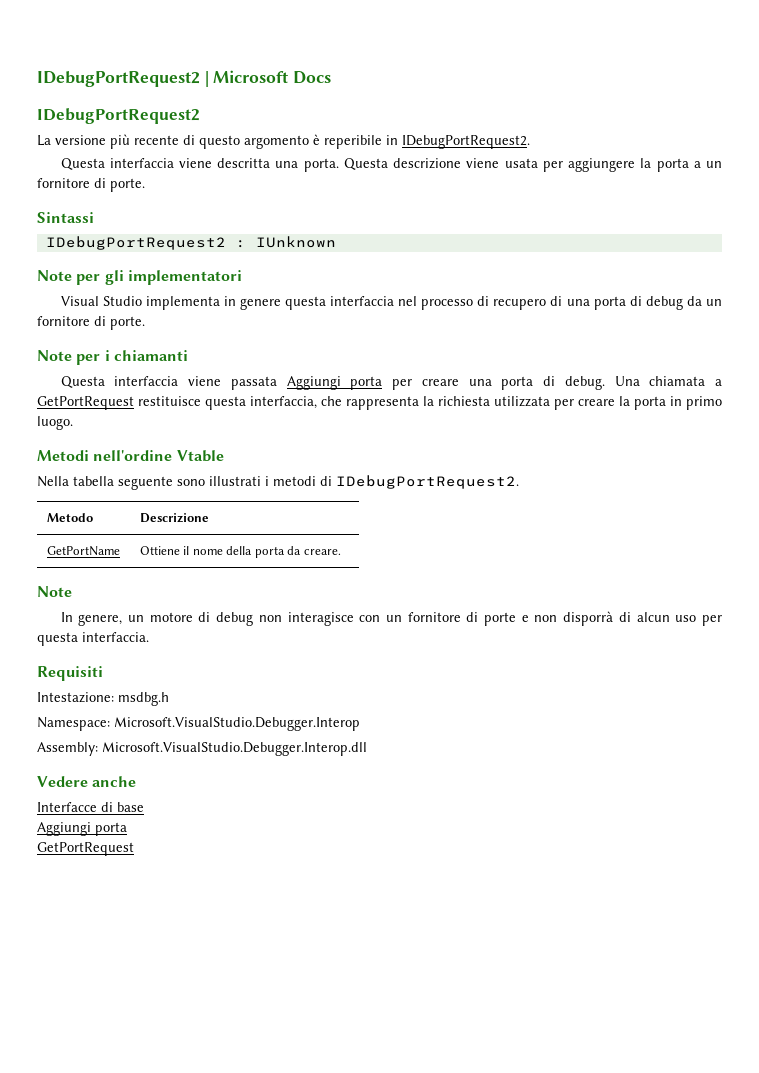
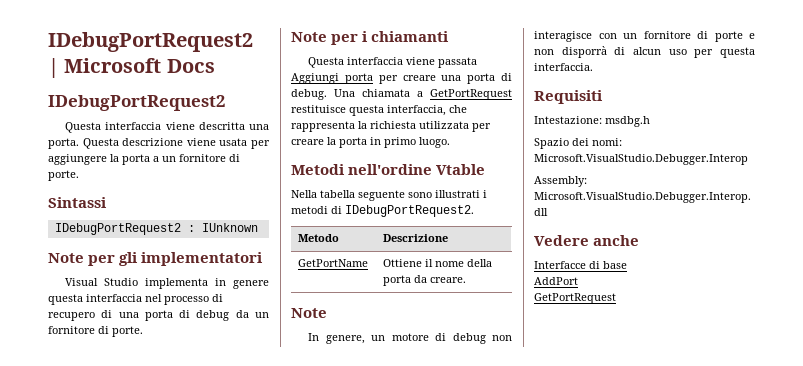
- La versione più recente di questo argomento è reperibile in IDebugPortRequest2.
- Namespace: Microsoft.VisualStudio.Debugger.Interop
+ Spazio dei nomi: Microsoft.VisualStudio.Debugger.Interop
  Interfacce di base
- Aggiungi porta
+ AddPort

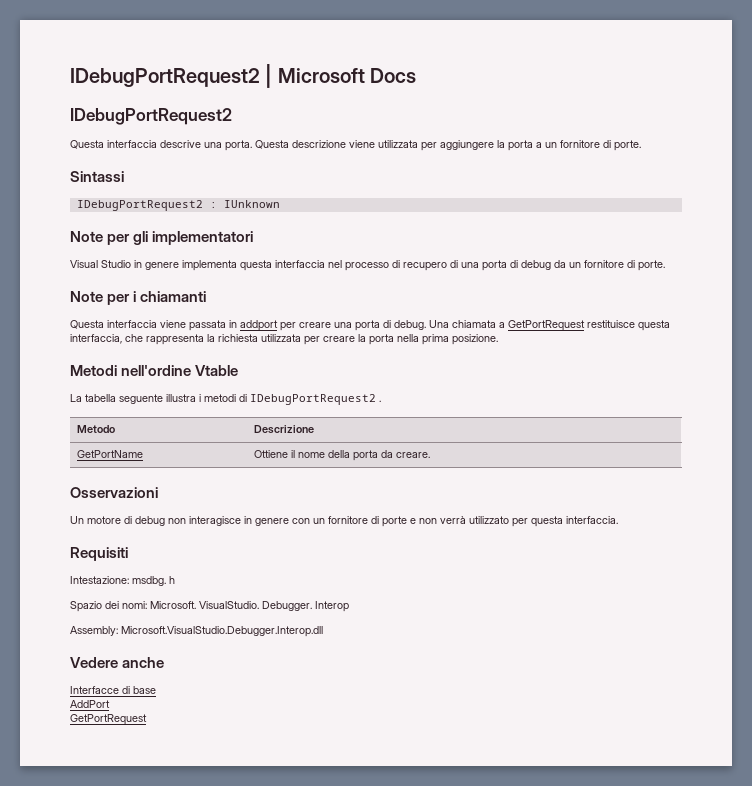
- Questa interfaccia viene descritta una porta.
+ Questa interfaccia descrive una porta.
- Questa descrizione viene usata per aggiungere la porta a un fornitore di porte.
+ Questa descrizione viene utilizzata per aggiungere la porta a un fornitore di porte.
- Visual Studio implementa in genere questa interfaccia nel processo di recupero di una porta di debug da un fornitore di porte.
+ Visual Studio in genere implementa questa interfaccia nel processo di recupero di una porta di debug da un fornitore di porte.
- Questa interfaccia viene passata Aggiungi porta per creare una porta di debug.
+ Questa interfaccia viene passata in addport per creare una porta di debug.
- Una chiamata a GetPortRequest restituisce questa interfaccia, che rappresenta la richiesta utilizzata per creare la porta in primo luogo.
+ Una chiamata a GetPortRequest restituisce questa interfaccia, che rappresenta la richiesta utilizzata per creare la porta nella prima posizione.
- Nella tabella seguente sono illustrati i metodi di IDebugPortRequest2.
+ La tabella seguente illustra i metodi di IDebugPortRequest2 .
  GetPortName | Ottiene il nome della porta da creare.
- Note
- In genere, un motore di debug non interagisce con un fornitore di porte e non disporrà di alcun uso per questa interfaccia.
+ Osservazioni
+ Un motore di debug non interagisce in genere con un fornitore di porte e non verrà utilizzato per questa interfaccia.
- Intestazione: msdbg.h
+ Intestazione: msdbg. h
- Spazio dei nomi: Microsoft.VisualStudio.Debugger.Interop
+ Spazio dei nomi: Microsoft. VisualStudio. Debugger. Interop

